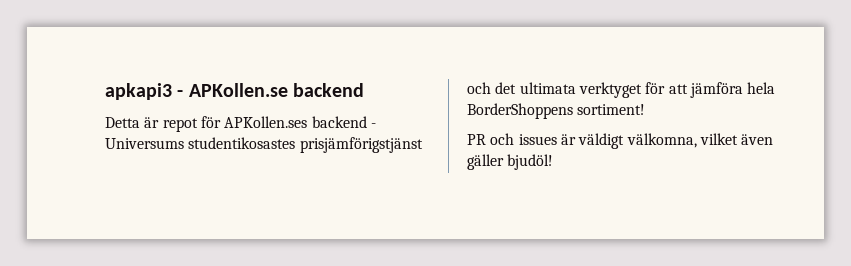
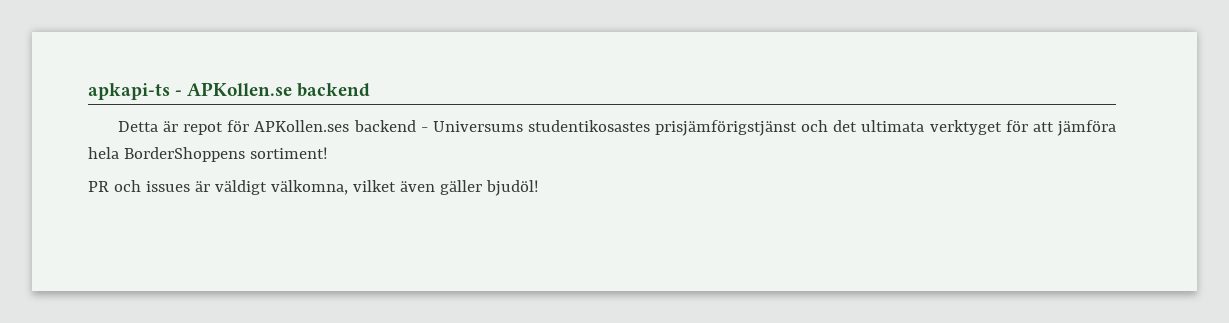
- apkapi3 - APKollen.se backend
+ apkapi-ts - APKollen.se backend

